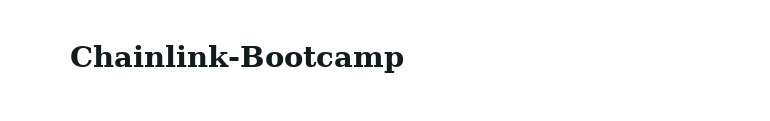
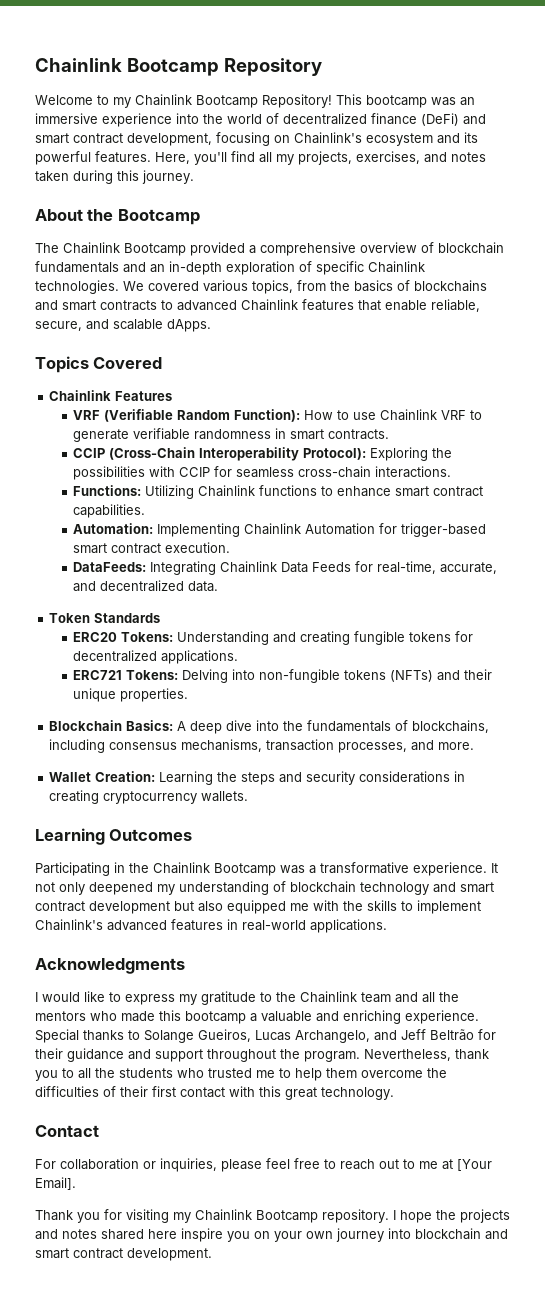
- Chainlink-Bootcamp
+ Chainlink Bootcamp Repository
+ Welcome to my Chainlink Bootcamp Repository! This bootcamp was an immersive experience into the world of decentralized finance (DeFi) and smart contract development, focusing on Chainlink's ecosystem and its powerful features. Here, you'll find all my projects, exercises, and notes taken during this journey.
+ About the Bootcamp
+ The Chainlink Bootcamp provided a comprehensive overview of blockchain fundamentals and an in-depth exploration of specific Chainlink technologies. We covered various topics, from the basics of blockchains and smart contracts to advanced Chainlink features that enable reliable, secure, and scalable dApps.
+ Topics Covered
+ Chainlink Features
+ VRF (Verifiable Random Function): How to use Chainlink VRF to generate verifiable randomness in smart contracts.
+ CCIP (Cross-Chain Interoperability Protocol): Exploring the possibilities with CCIP for seamless cross-chain interactions.
+ Functions: Utilizing Chainlink functions to enhance smart contract capabilities.
+ Automation: Implementing Chainlink Automation for trigger-based smart contract execution.
+ DataFeeds: Integrating Chainlink Data Feeds for real-time, accurate, and decentralized data.
+ Token Standards
+ ERC20 Tokens: Understanding and creating fungible tokens for decentralized applications.
+ ERC721 Tokens: Delving into non-fungible tokens (NFTs) and their unique properties.
+ Blockchain Basics: A deep dive into the fundamentals of blockchains, including consensus mechanisms, transaction processes, and more.
+ Wallet Creation: Learning the steps and security considerations in creating cryptocurrency wallets.
+ Learning Outcomes
+ Participating in the Chainlink Bootcamp was a transformative experience. It not only deepened my understanding of blockchain technology and smart contract development but also equipped me with the skills to implement Chainlink's advanced features in real-world applications.
+ Acknowledgments
+ I would like to express my gratitude to the Chainlink team and all the mentors who made this bootcamp a valuable and enriching experience. Special thanks to Solange Gueiros, Lucas Archangelo, and Jeff Beltrão for their guidance and support throughout the program. Nevertheless, thank you to all the students who trusted me to help them overcome the difficulties of their first contact with this great technology.
+ Contact
+ For collaboration or inquiries, please feel free to reach out to me at [Your Email].
+ Thank you for visiting my Chainlink Bootcamp repository. I hope the projects and notes shared here inspire you on your own journey into blockchain and smart contract development.

